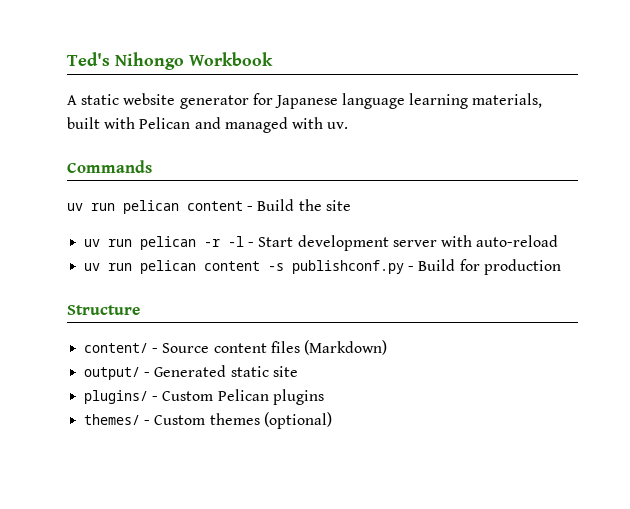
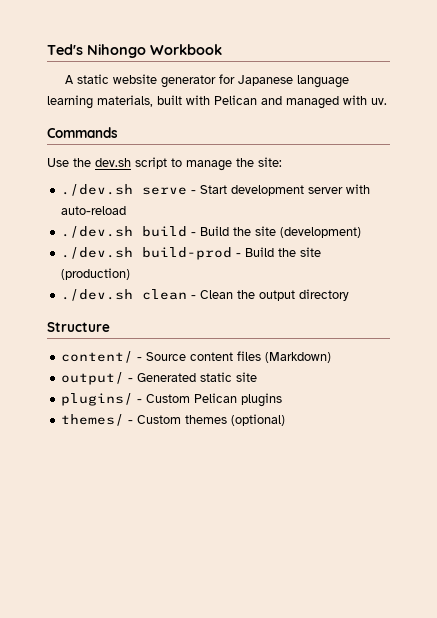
- uv run pelican content - Build the site
- uv run pelican -r -l - Start development server with auto-reload
+ Use the dev.sh script to manage the site:
+ ./dev.sh serve - Start development server with auto-reload
- uv run pelican content -s publishconf.py - Build for production
+ ./dev.sh build - Build the site (development)
+ ./dev.sh build-prod - Build the site (production)
+ ./dev.sh clean - Clean the output directory

